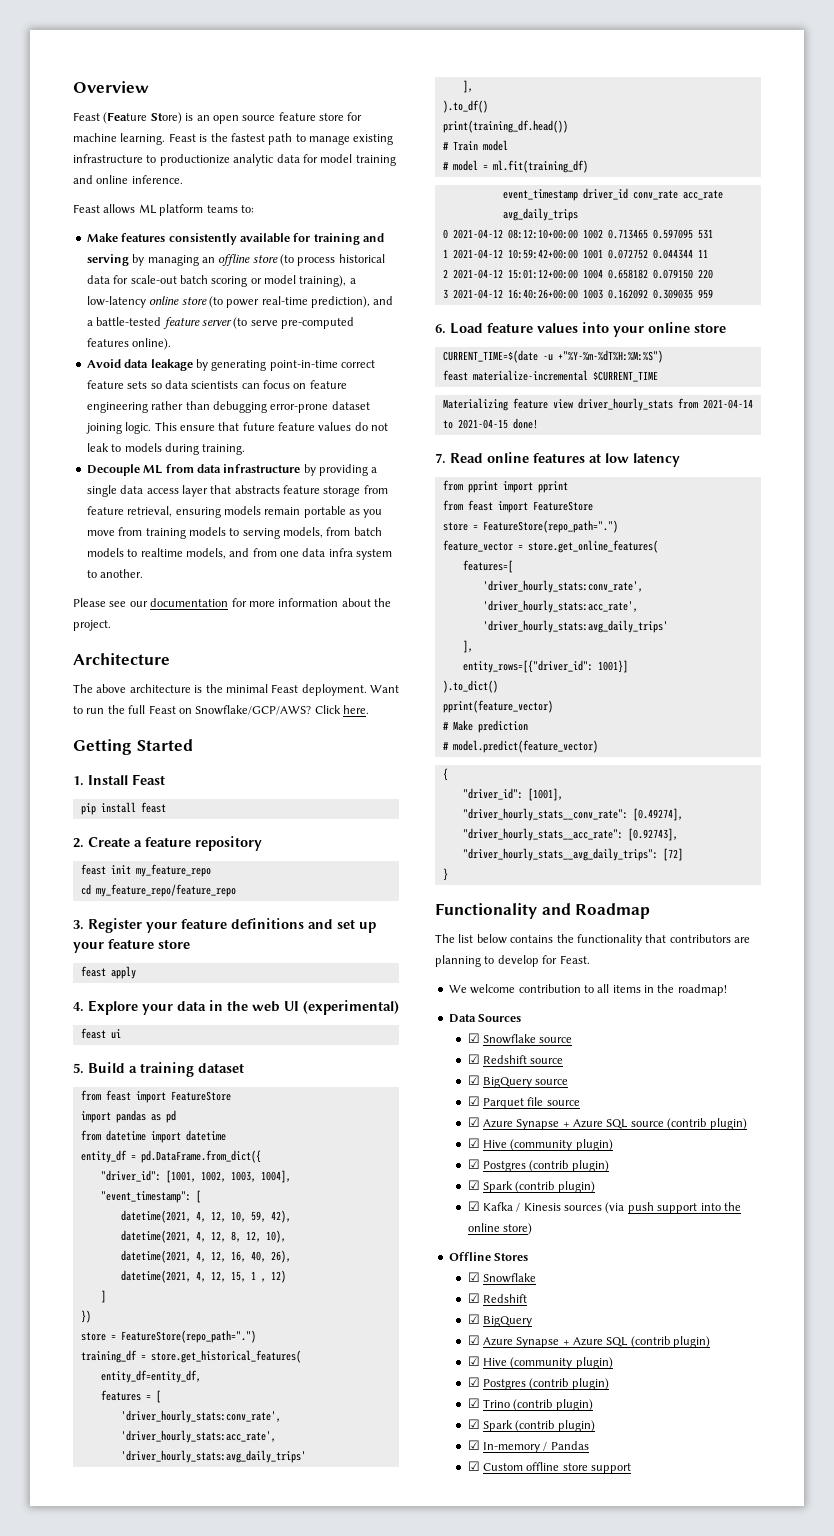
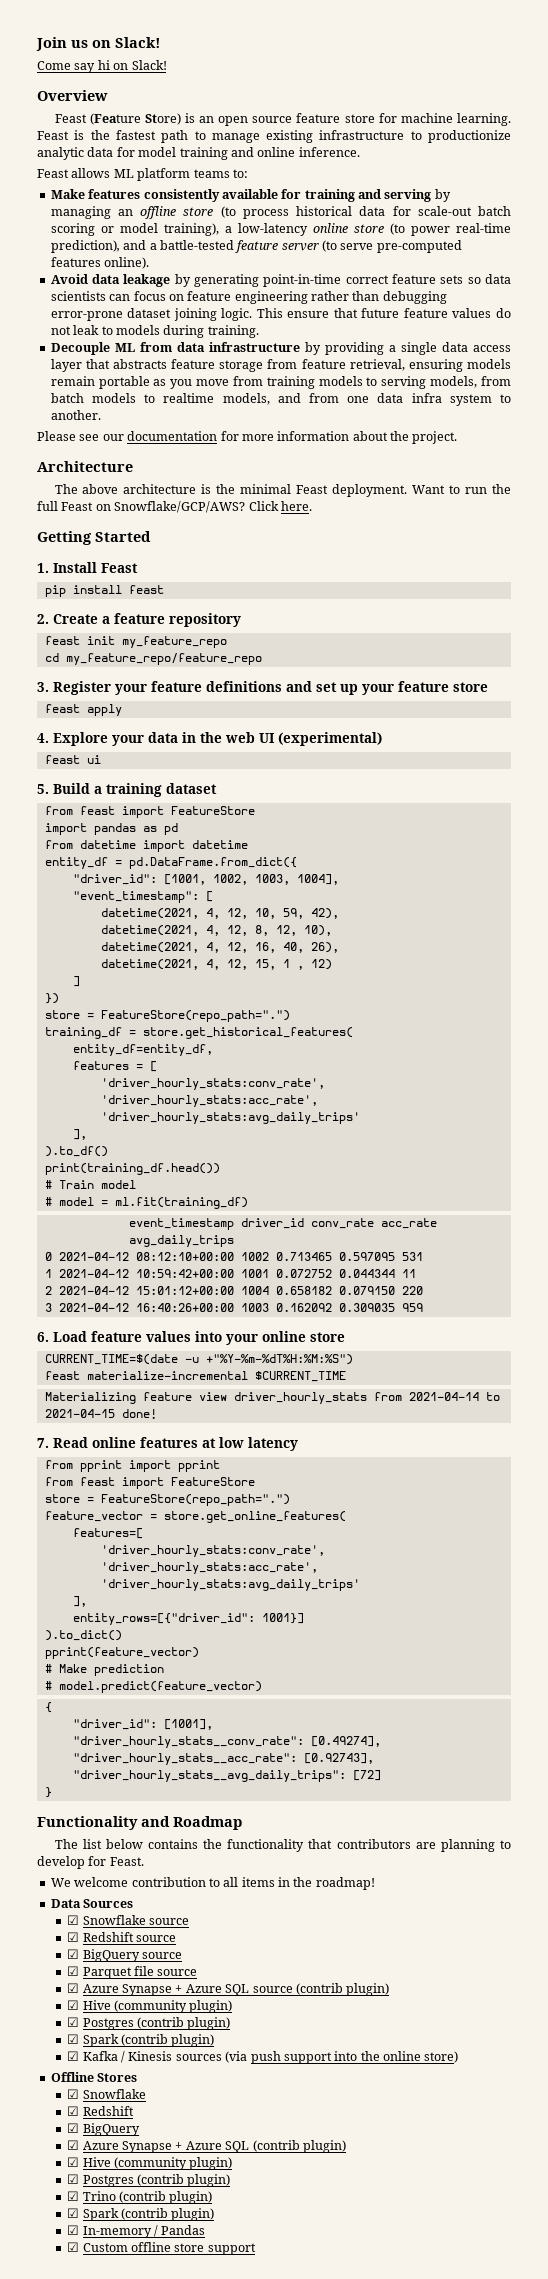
+ Join us on Slack!
+ Come say hi on Slack!

